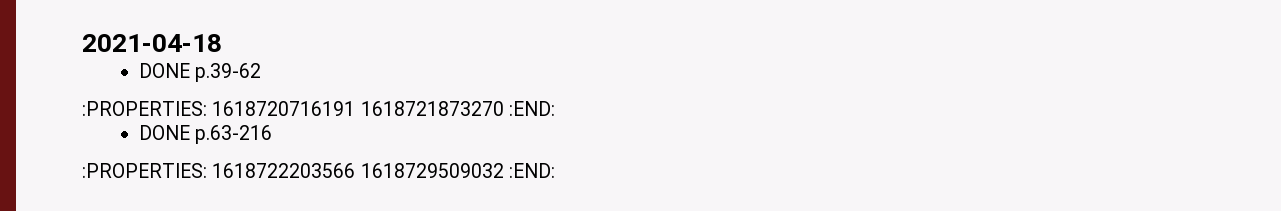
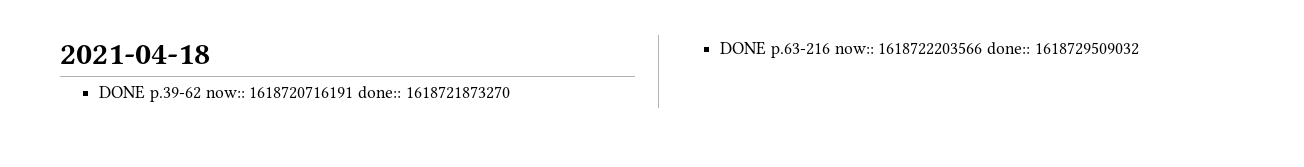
- DONE p.39-62
- :PROPERTIES: 1618720716191 1618721873270 :END:
+ DONE p.39-62 now:: 1618720716191 done:: 1618721873270
- DONE p.63-216
- :PROPERTIES: 1618722203566 1618729509032 :END:
+ DONE p.63-216 now:: 1618722203566 done:: 1618729509032

